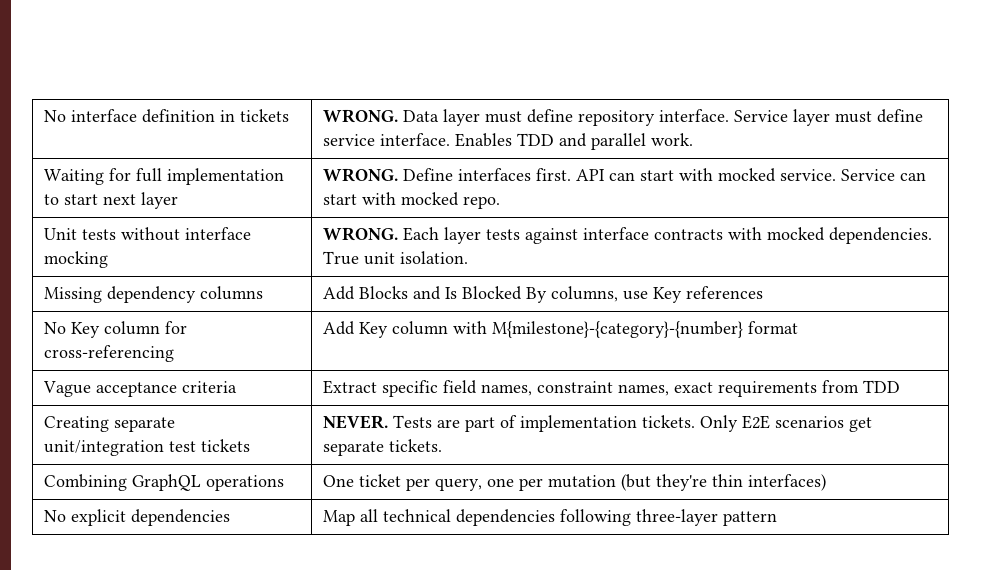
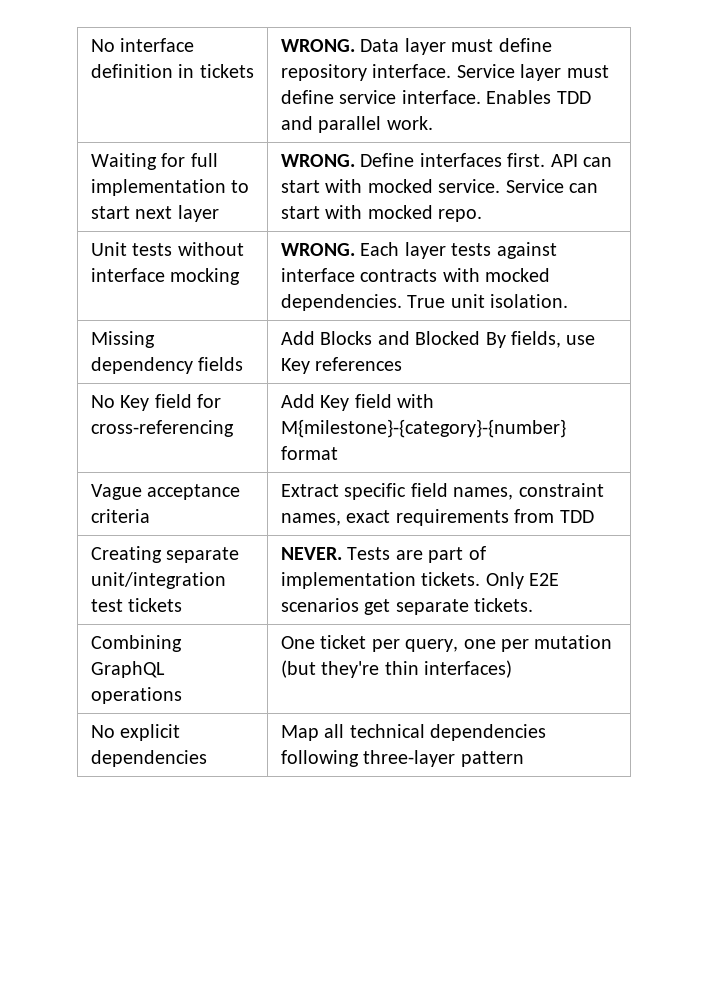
- Missing dependency columns | Add Blocks and Is Blocked By columns, use Key references
+ Missing dependency fields | Add Blocks and Blocked By fields, use Key references
- No Key column for cross-referencing | Add Key column with M{milestone}-{category}-{number} format
+ No Key field for cross-referencing | Add Key field with M{milestone}-{category}-{number} format

